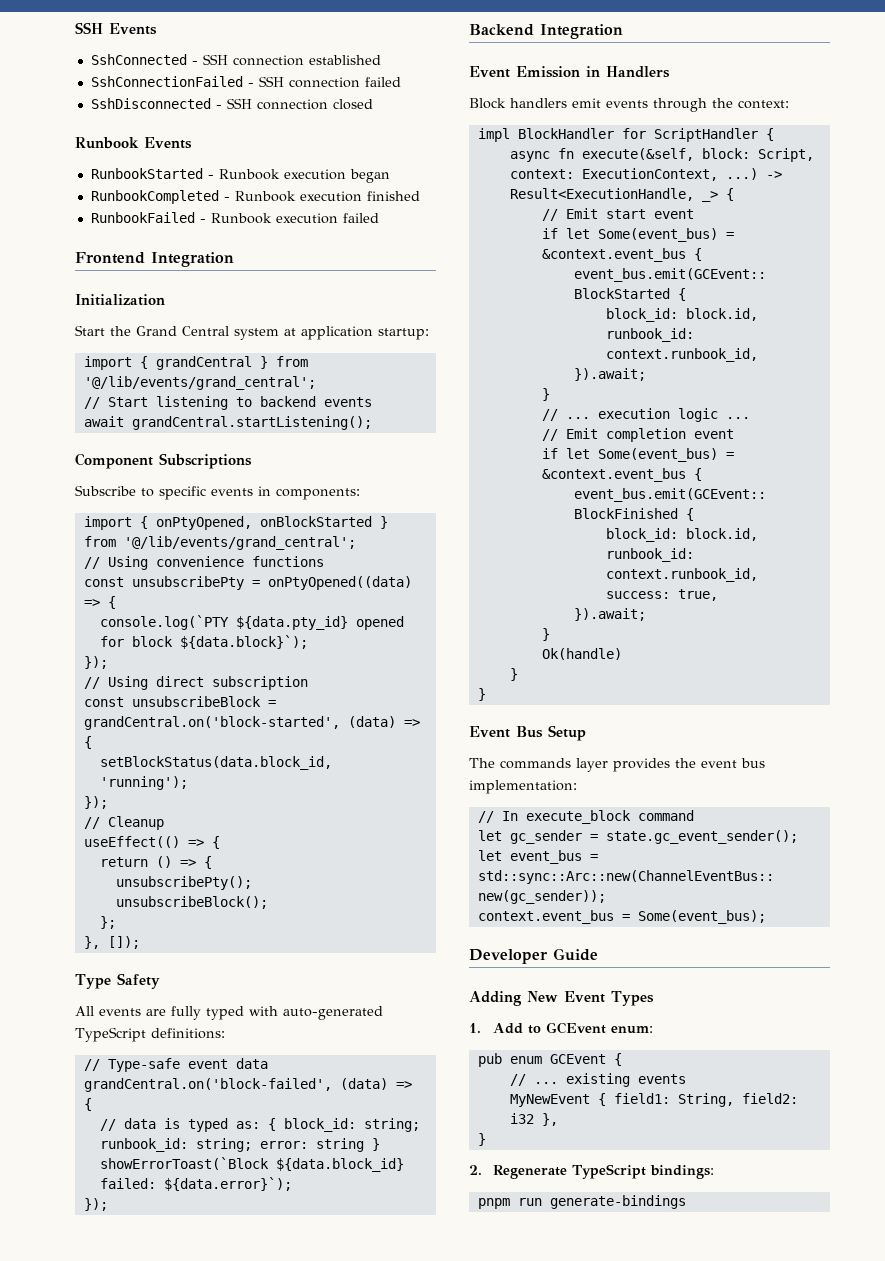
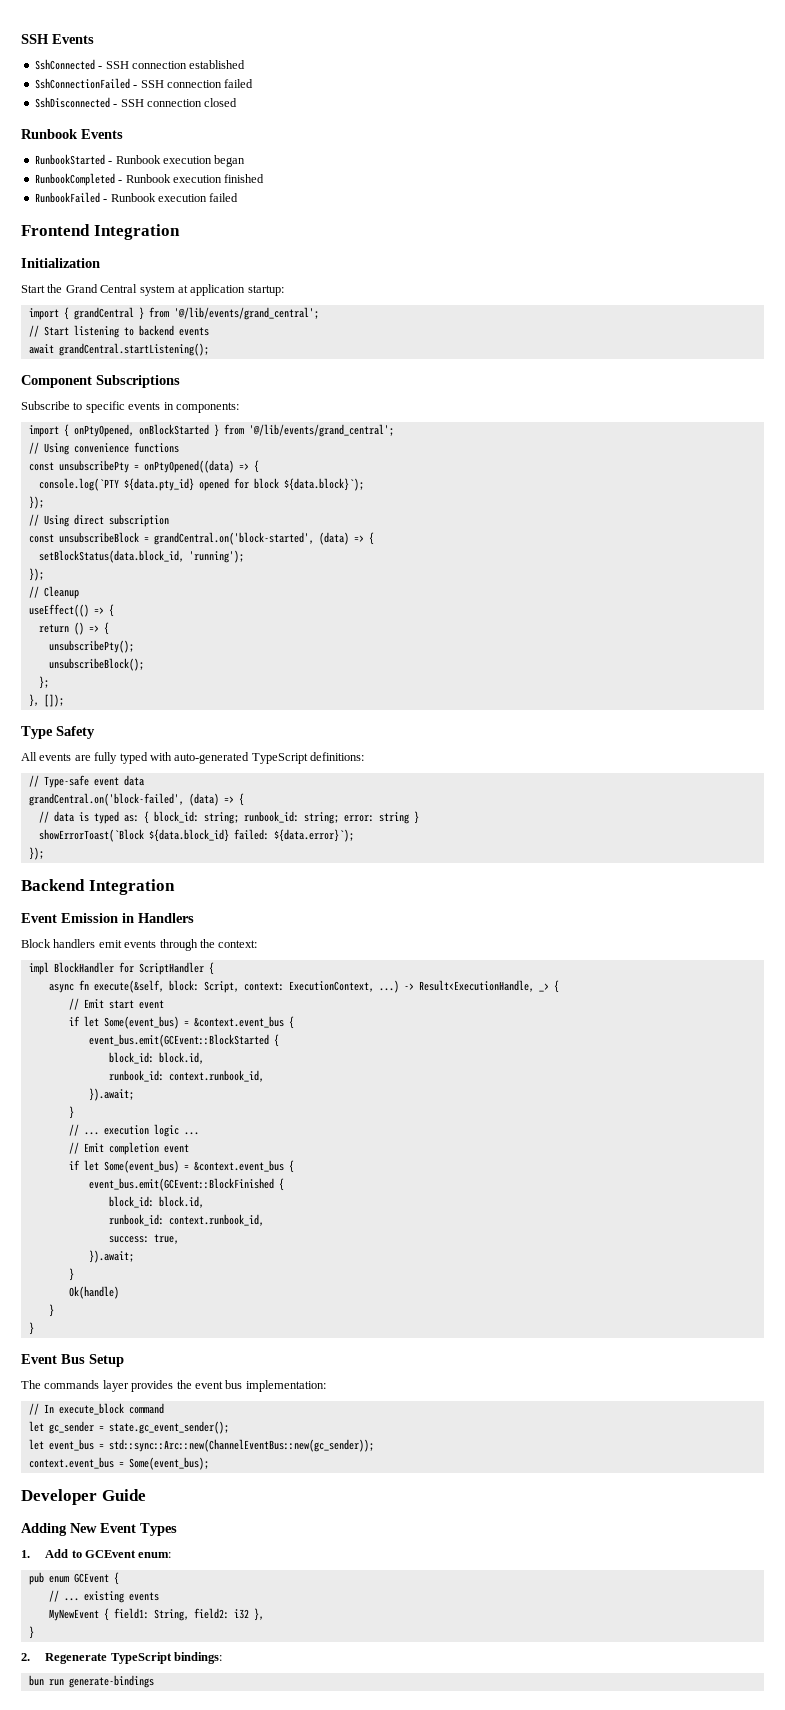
- pnpm run generate-bindings
+ bun run generate-bindings

